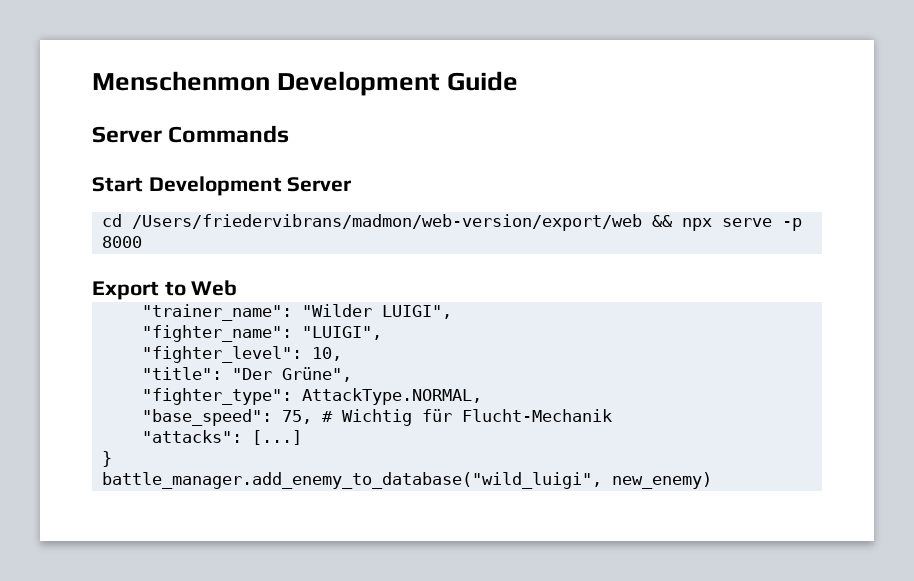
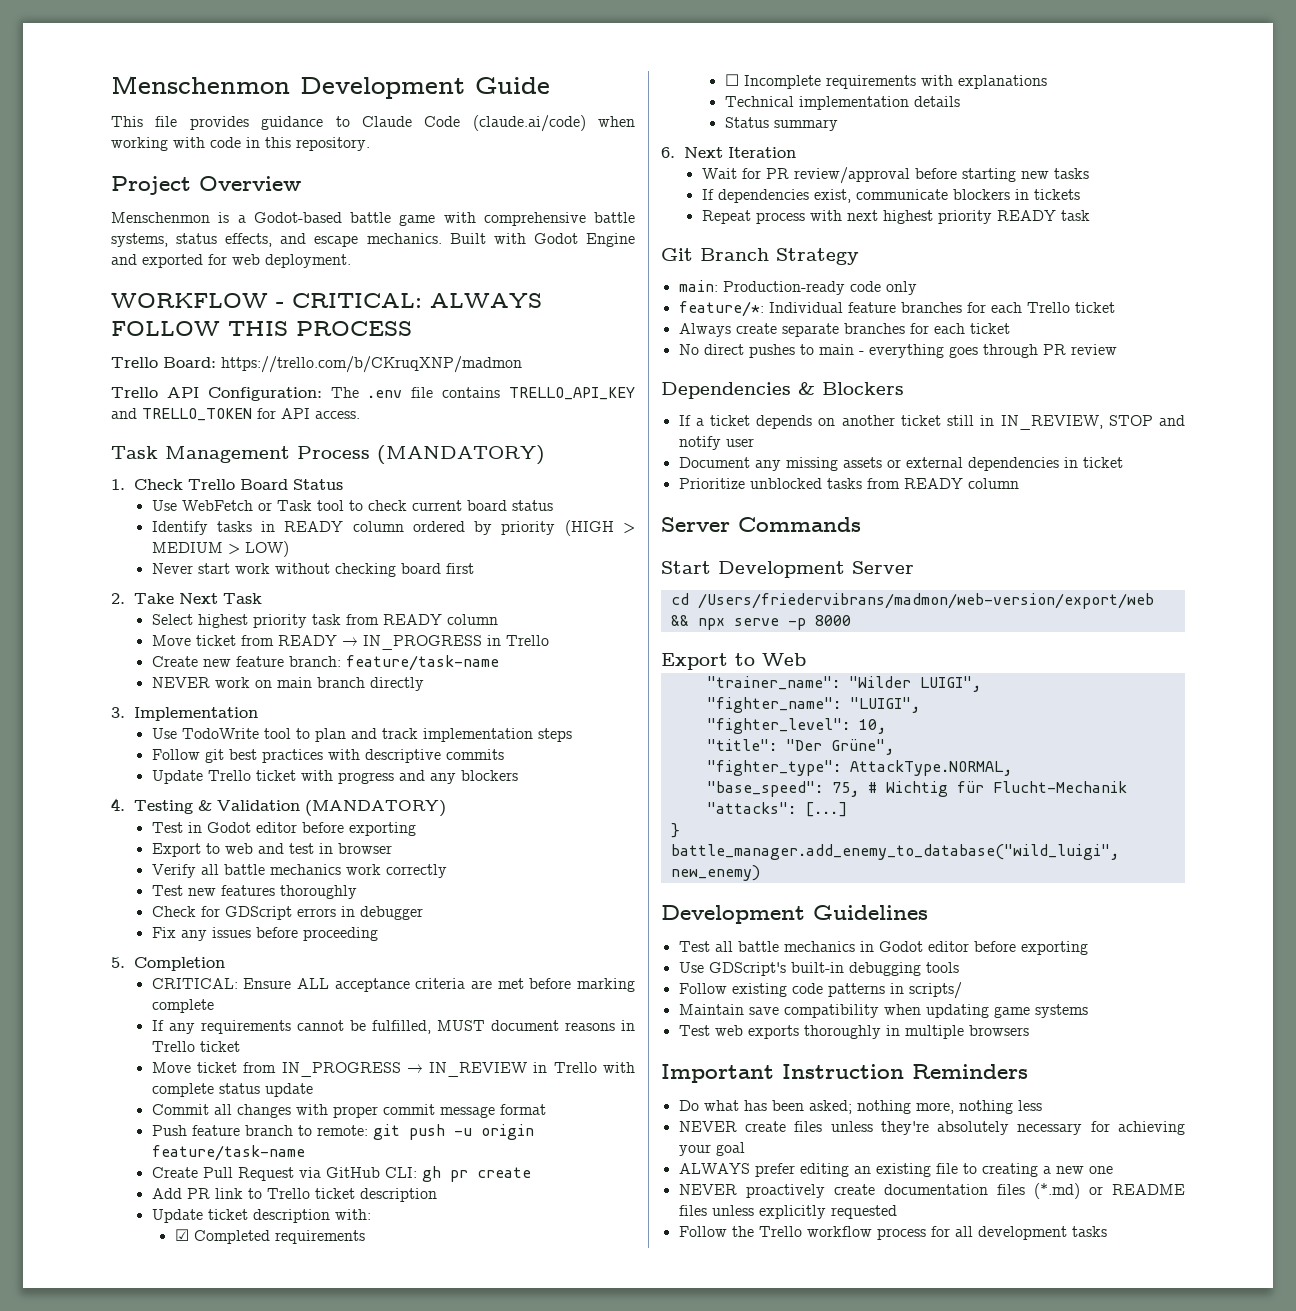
+ This file provides guidance to Claude Code (claude.ai/code) when working with code in this repository.
+ Project Overview
+ Menschenmon is a Godot-based battle game with comprehensive battle systems, status effects, and escape mechanics. Built with Godot Engine and exported for web deployment.
+ WORKFLOW - CRITICAL: ALWAYS FOLLOW THIS PROCESS
+ Trello Board: https://trello.com/b/CKruqXNP/madmon
+ Trello API Configuration: The .env file contains TRELLO_API_KEY and TRELLO_TOKEN for API access.
+ Task Management Process (MANDATORY)
+ 1. Check Trello Board Status
+ Use WebFetch or Task tool to check current board status
+ Identify tasks in READY column ordered by priority (HIGH > MEDIUM > LOW)
+ Never start work without checking board first
+ 2. Take Next Task
+ Select highest priority task from READY column
+ Move ticket from READY → IN_PROGRESS in Trello
+ Create new feature branch: feature/task-name
+ NEVER work on main branch directly
+ 3. Implementation
+ Use TodoWrite tool to plan and track implementation steps
+ Follow git best practices with descriptive commits
+ Update Trello ticket with progress and any blockers
+ 4. Testing & Validation (MANDATORY)
+ Test in Godot editor before exporting
+ Export to web and test in browser
+ Verify all battle mechanics work correctly
+ Test new features thoroughly
+ Check for GDScript errors in debugger
+ Fix any issues before proceeding
+ 5. Completion
+ CRITICAL: Ensure ALL acceptance criteria are met before marking complete
+ If any requirements cannot be fulfilled, MUST document reasons in Trello ticket
+ Move ticket from IN_PROGRESS → IN_REVIEW in Trello with complete status update
+ Commit all changes with proper commit message format
+ Push feature branch to remote: git push -u origin feature/task-name
+ Create Pull Request via GitHub CLI: gh pr create
+ Add PR link to Trello ticket description
+ Update ticket description with:
+ ☑ Completed requirements
+ ☐ Incomplete requirements with explanations
+ Technical implementation details
+ Status summary
+ 6. Next Iteration
+ Wait for PR review/approval before starting new tasks
+ If dependencies exist, communicate blockers in tickets
+ Repeat process with next highest priority READY task
+ Git Branch Strategy
+ main: Production-ready code only
+ feature/*: Individual feature branches for each Trello ticket
+ Always create separate branches for each ticket
+ No direct pushes to main - everything goes through PR review
+ Dependencies & Blockers
+ If a ticket depends on another ticket still in IN_REVIEW, STOP and notify user
+ Document any missing assets or external dependencies in ticket
+ Prioritize unblocked tasks from READY column
+ Development Guidelines
+ Test all battle mechanics in Godot editor before exporting
+ Use GDScript's built-in debugging tools
+ Follow existing code patterns in scripts/
+ Maintain save compatibility when updating game systems
+ Test web exports thoroughly in multiple browsers
+ Important Instruction Reminders
+ Do what has been asked; nothing more, nothing less
+ NEVER create files unless they're absolutely necessary for achieving your goal
+ ALWAYS prefer editing an existing file to creating a new one
+ NEVER proactively create documentation files (*.md) or README files unless explicitly requested
+ Follow the Trello workflow process for all development tasks

